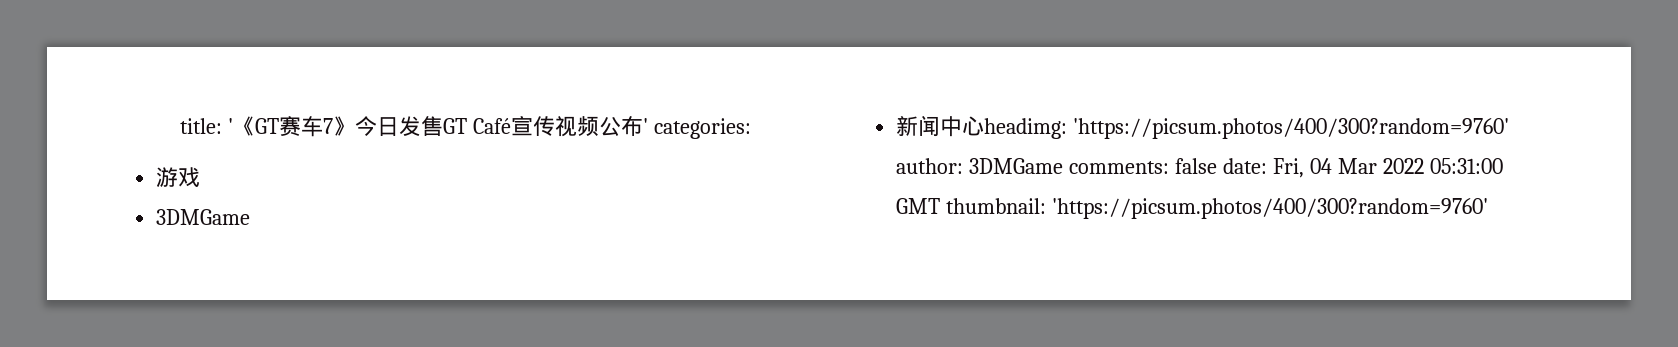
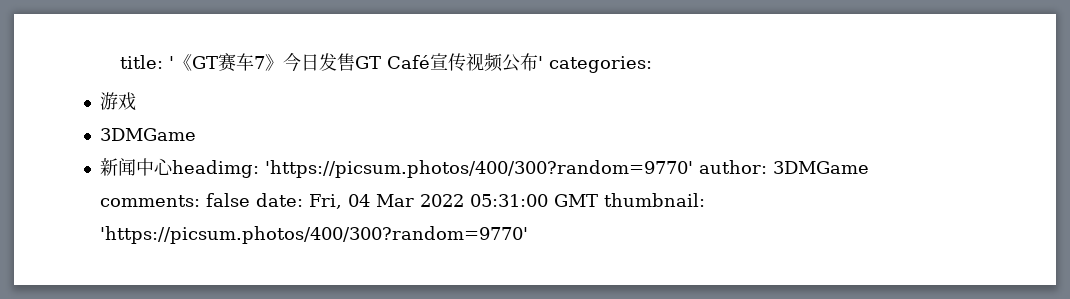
- 新闻中心headimg: 'https://picsum.photos/400/300?random=9760' author: 3DMGame comments: false date: Fri, 04 Mar 2022 05:31:00 GMT thumbnail: 'https://picsum.photos/400/300?random=9760'
+ 新闻中心headimg: 'https://picsum.photos/400/300?random=9770' author: 3DMGame comments: false date: Fri, 04 Mar 2022 05:31:00 GMT thumbnail: 'https://picsum.photos/400/300?random=9770'

